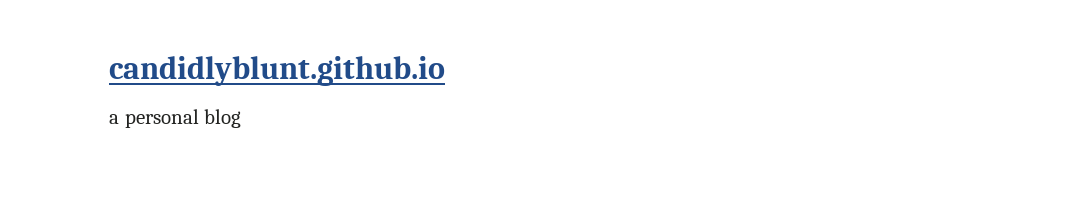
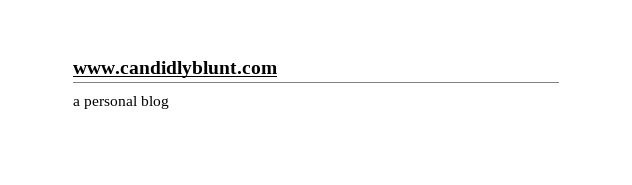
- candidlyblunt.github.io
+ www.candidlyblunt.com

